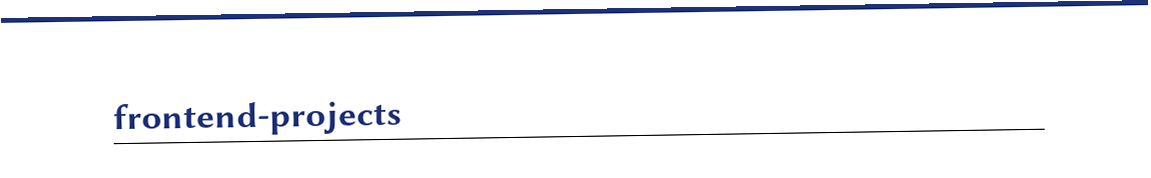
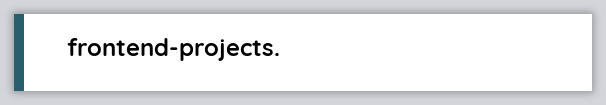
- frontend-projects
+ frontend-projects.

